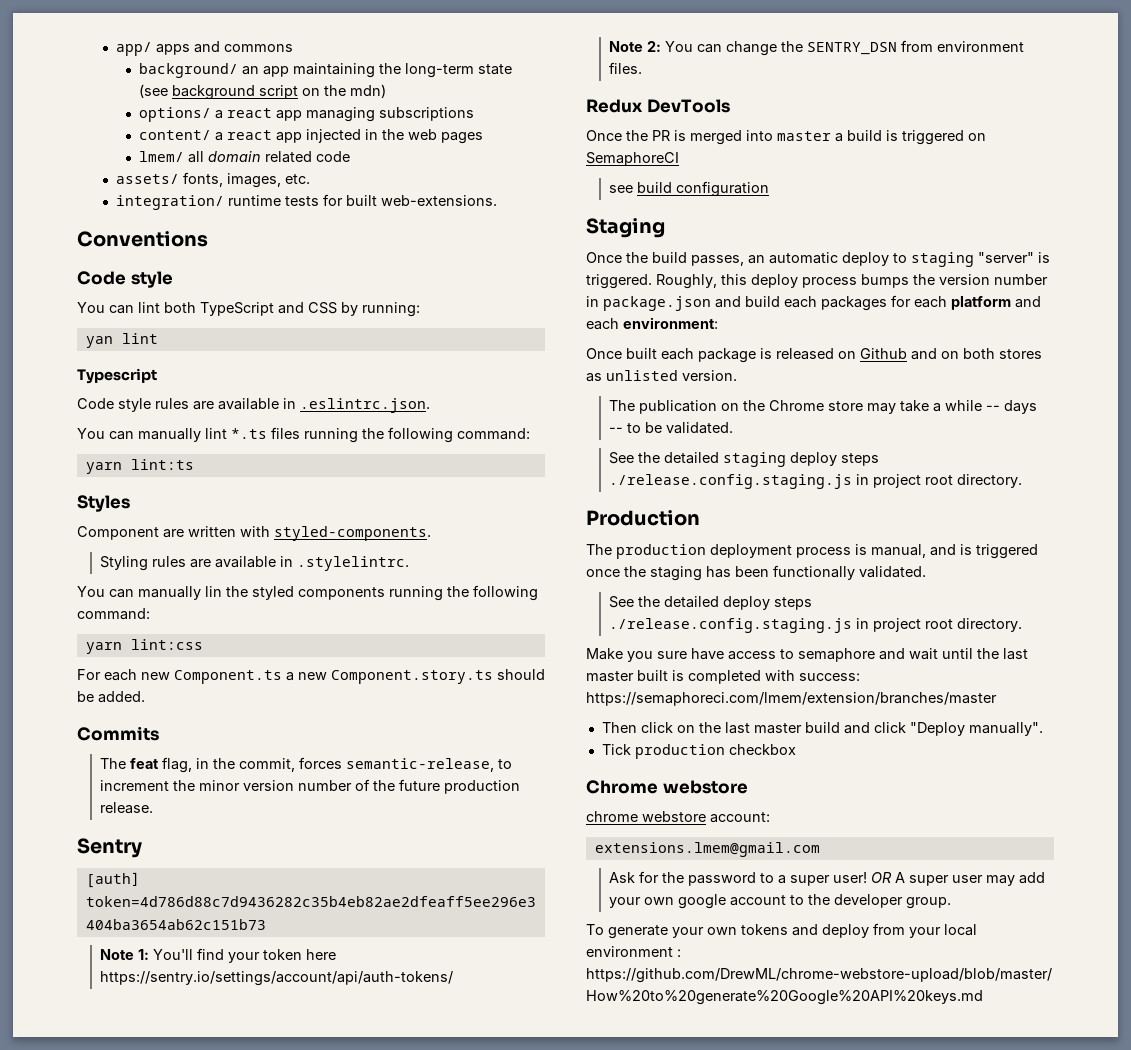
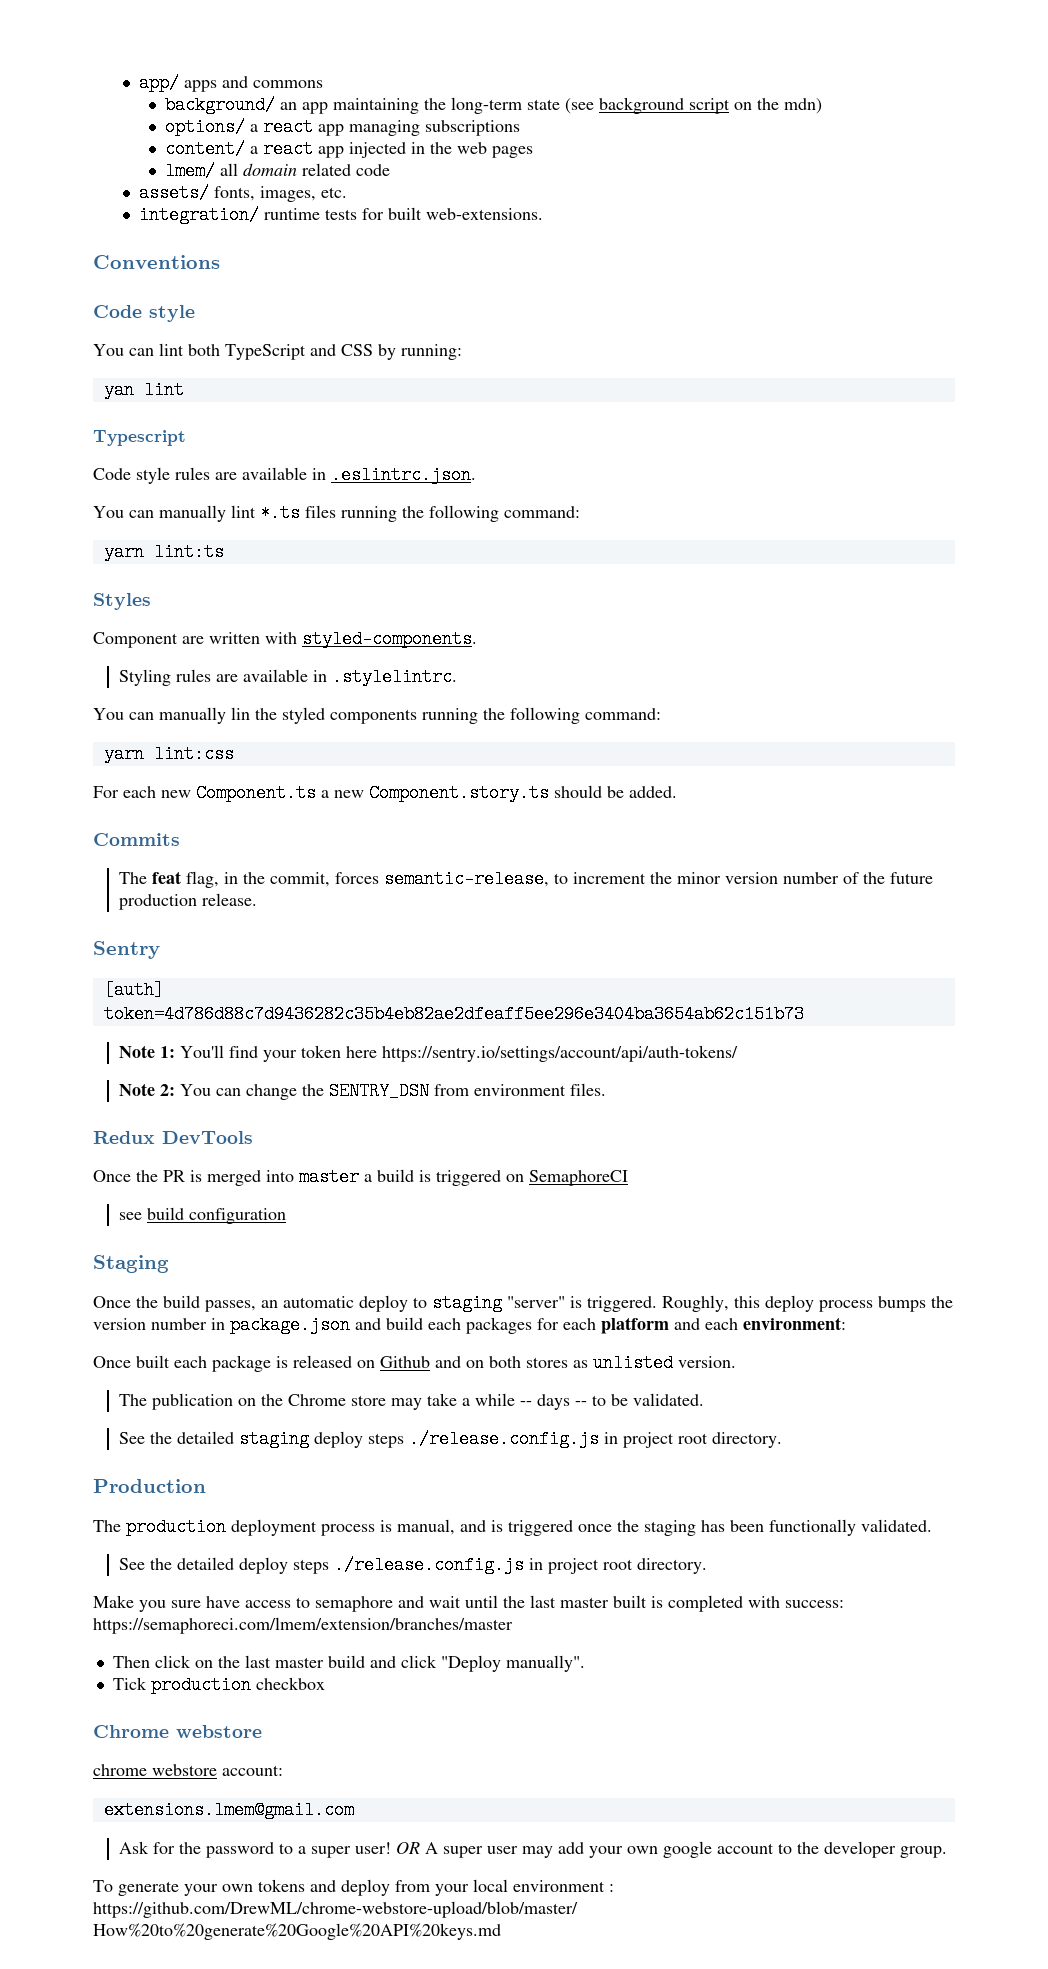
- See the detailed staging deploy steps ./release.config.staging.js in project root directory.
+ See the detailed staging deploy steps ./release.config.js in project root directory.
- See the detailed deploy steps ./release.config.staging.js in project root directory.
+ See the detailed deploy steps ./release.config.js in project root directory.

